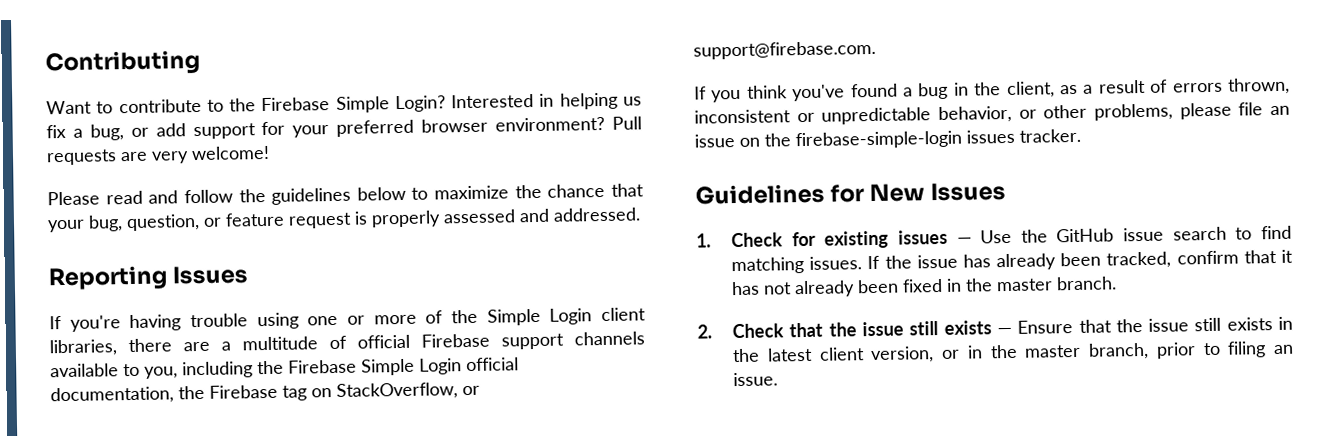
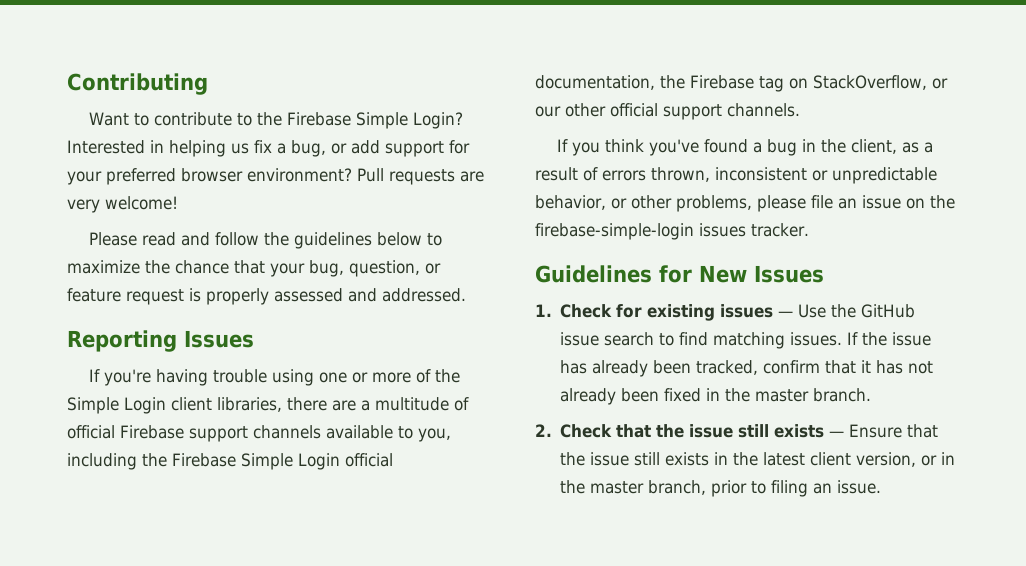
- If you're having trouble using one or more of the Simple Login client libraries, there are a multitude of official Firebase support channels available to you, including the Firebase Simple Login official documentation, the Firebase tag on StackOverflow, or support@firebase.com.
+ If you're having trouble using one or more of the Simple Login client libraries, there are a multitude of official Firebase support channels available to you, including the Firebase Simple Login official documentation, the Firebase tag on StackOverflow, or our other official support channels.

